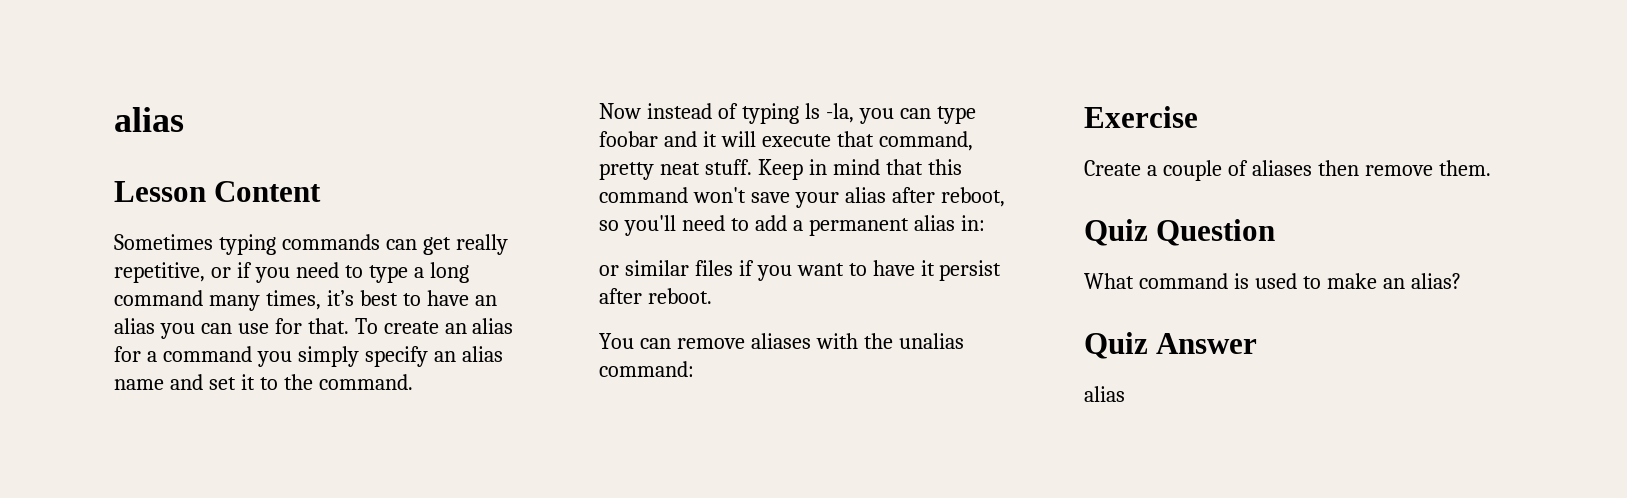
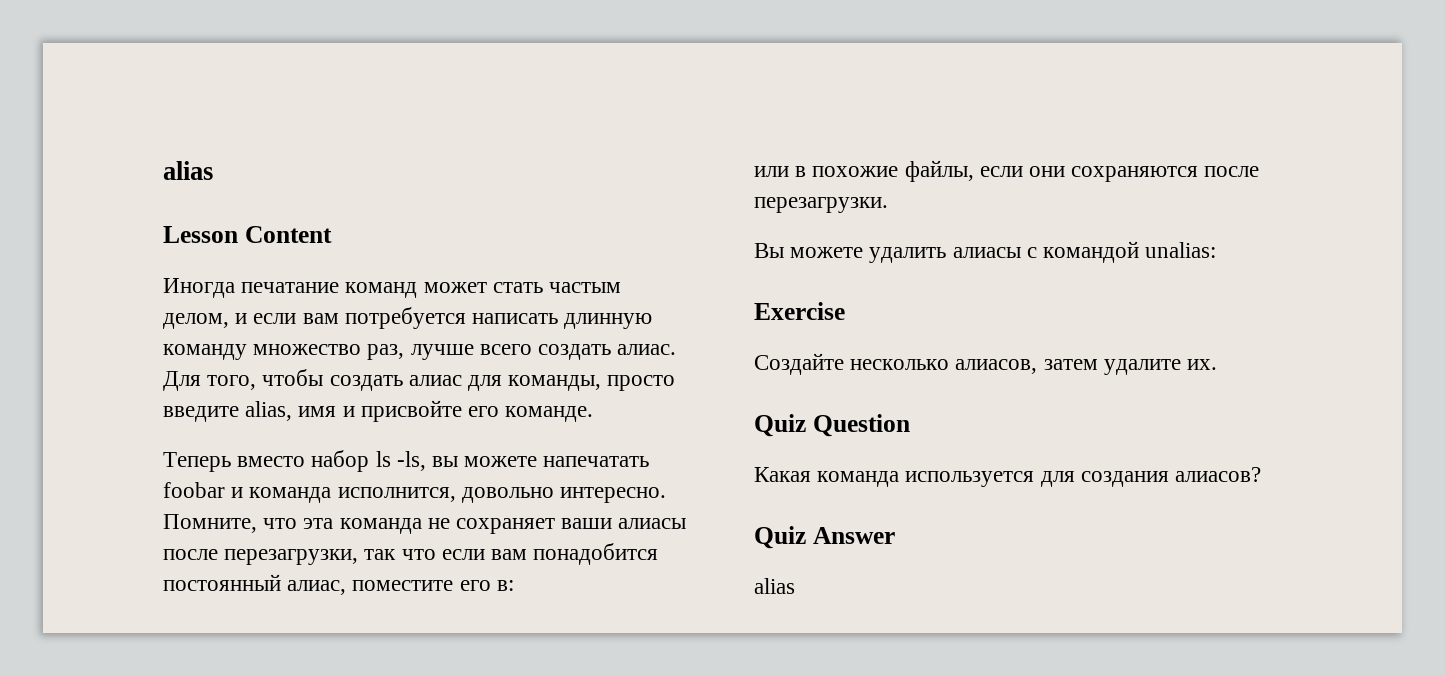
- Sometimes typing commands can get really repetitive, or if you need to type a long command many times, it’s best to have an alias you can use for that. To create an alias for a command you simply specify an alias name and set it to the command.
- Now instead of typing ls -la, you can type foobar and it will execute that command, pretty neat stuff. Keep in mind that this command won't save your alias after reboot, so you'll need to add a permanent alias in:
- or similar files if you want to have it persist after reboot.
- You can remove aliases with the unalias command:
+ Иногда печатание команд может стать частым делом, и если вам потребуется написать длинную команду множество раз, лучше всего создать алиас. Для того, чтобы создать алиас для команды, просто введите alias, имя и присвойте его команде.
+ Теперь вместо набор ls -ls, вы можете напечатать foobar и команда исполнится, довольно интересно. Помните, что эта команда не сохраняет ваши алиасы после перезагрузки, так что если вам понадобится постоянный алиас, поместите его в:
+ или в похожие файлы, если они сохраняются после перезагрузки.
+ Вы можете удалить алиасы с командой unalias:
  Exercise
- Create a couple of aliases then remove them.
+ Создайте несколько алиасов, затем удалите их.
  Quiz Question
- What command is used to make an alias?
+ Какая команда используется для создания алиасов?

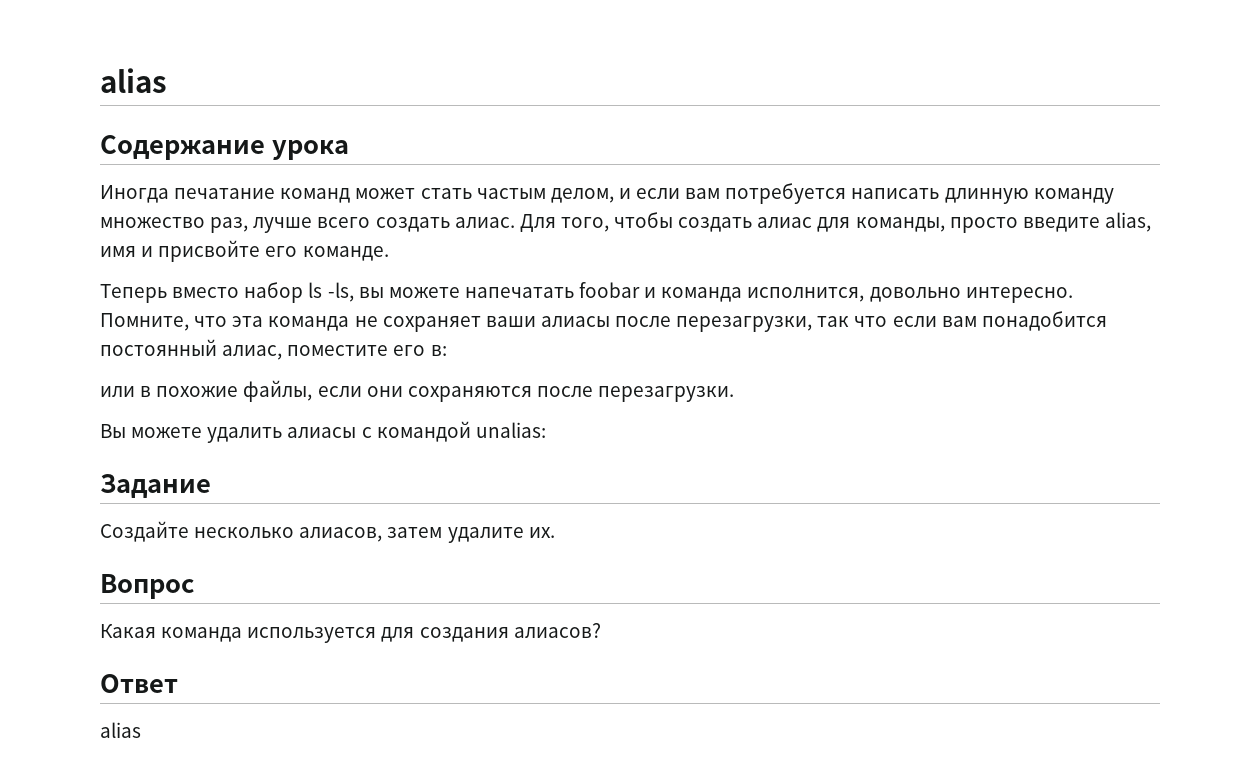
- Lesson Content
+ Содержание урока
- Exercise
+ Задание
- Quiz Question
+ Вопрос
- Quiz Answer
+ Ответ

